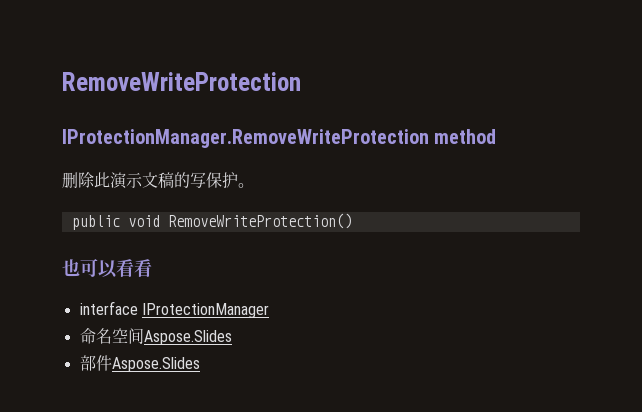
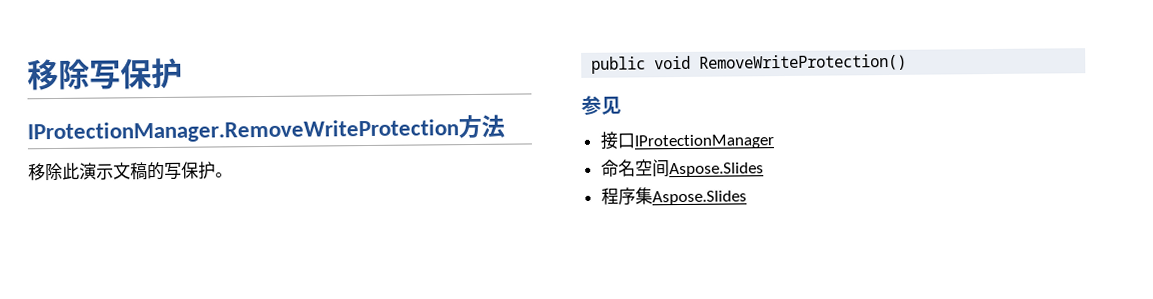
- RemoveWriteProtection
+ 移除写保护
- IProtectionManager.RemoveWriteProtection method
- 删除此演示文稿的写保护。
+ IProtectionManager.RemoveWriteProtection方法
+ 移除此演示文稿的写保护。
- 也可以看看
- interface IProtectionManager
+ 参见
+ 接口IProtectionManager
- 部件Aspose.Slides
+ 程序集Aspose.Slides

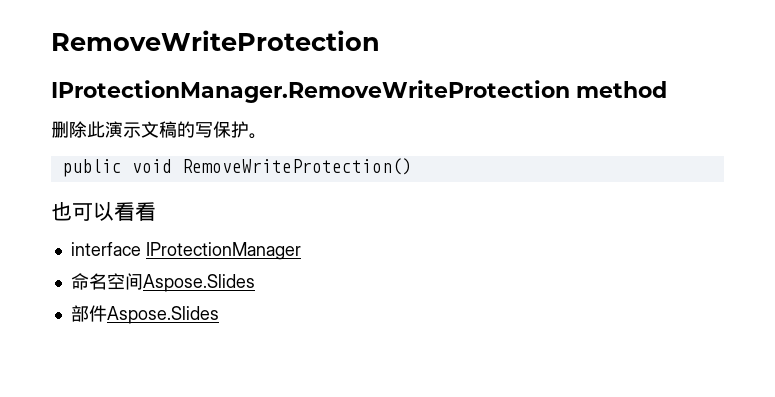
- 移除写保护
+ RemoveWriteProtection
- IProtectionManager.RemoveWriteProtection方法
- 移除此演示文稿的写保护。
+ IProtectionManager.RemoveWriteProtection method
+ 删除此演示文稿的写保护。
- 参见
- 接口IProtectionManager
+ 也可以看看
+ interface IProtectionManager
- 程序集Aspose.Slides
+ 部件Aspose.Slides

